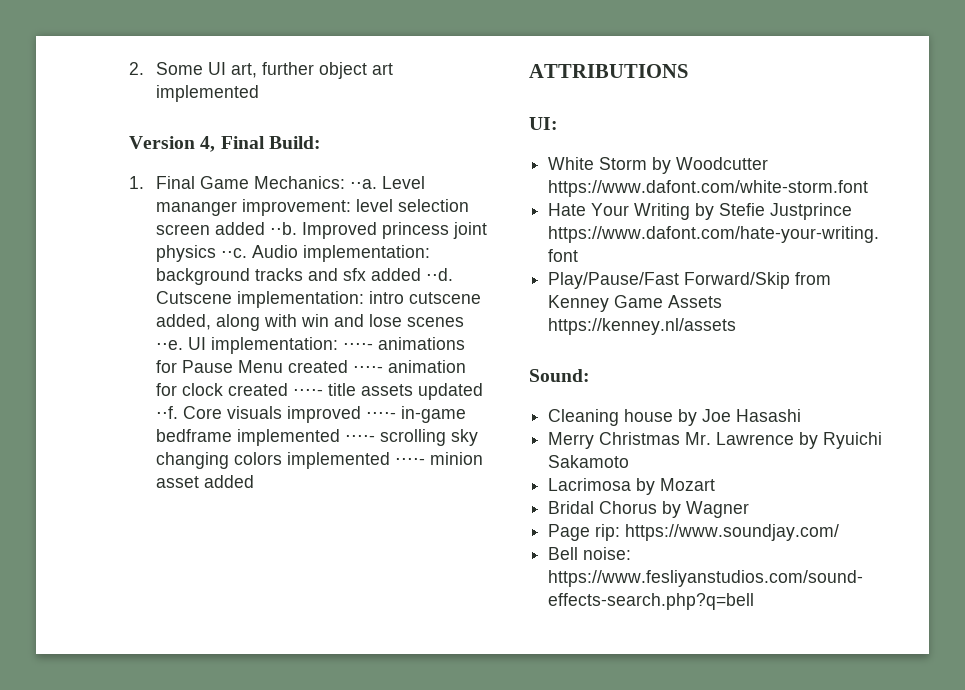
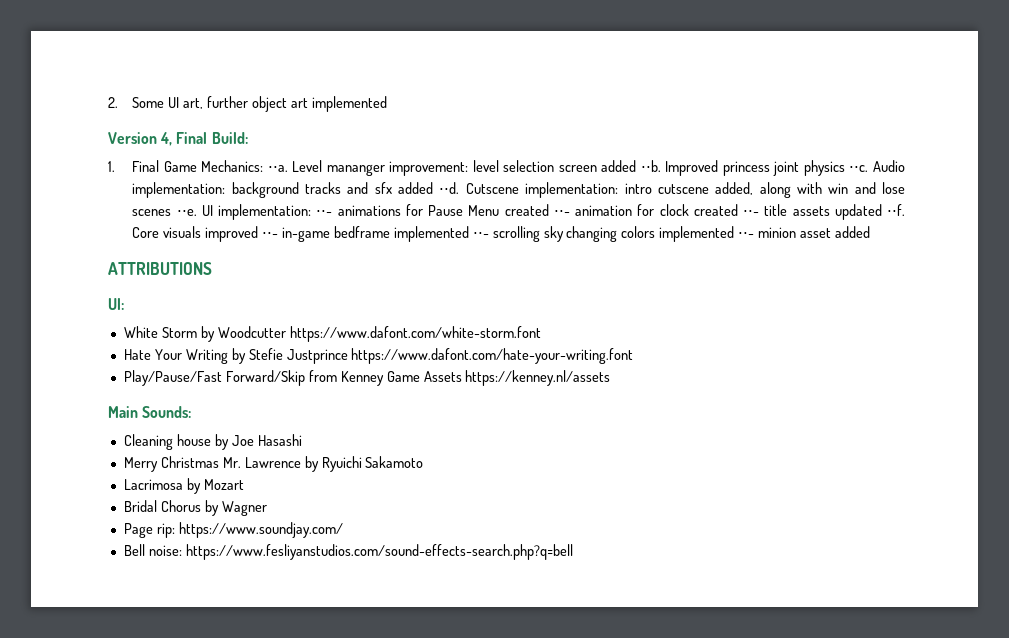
- UI implementation: ⋅⋅⋅⋅- animations for Pause Menu created ⋅⋅⋅⋅- animation for clock created ⋅⋅⋅⋅- title assets updated ⋅⋅f.
+ UI implementation: ⋅⋅- animations for Pause Menu created ⋅⋅- animation for clock created ⋅⋅- title assets updated ⋅⋅f.
- Core visuals improved ⋅⋅⋅⋅- in-game bedframe implemented ⋅⋅⋅⋅- scrolling sky changing colors implemented ⋅⋅⋅⋅- minion asset added
+ Core visuals improved ⋅⋅- in-game bedframe implemented ⋅⋅- scrolling sky changing colors implemented ⋅⋅- minion asset added
- Sound:
+ Main Sounds:

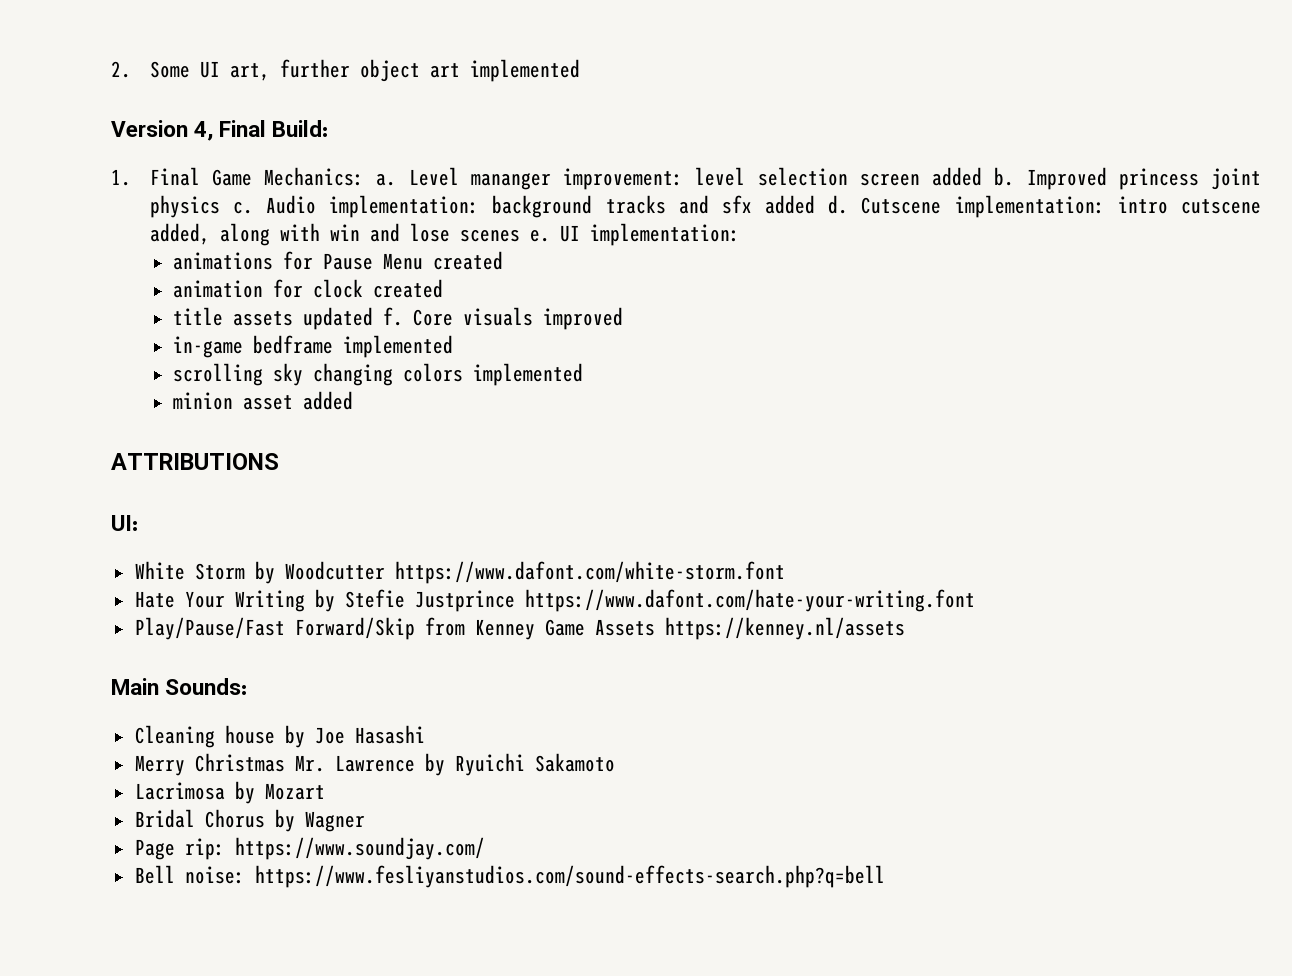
- 1. Final Game Mechanics: ⋅⋅a.
+ 1. Final Game Mechanics: a.
- Level mananger improvement: level selection screen added ⋅⋅b.
+ Level mananger improvement: level selection screen added b.
- Improved princess joint physics ⋅⋅c.
+ Improved princess joint physics c.
- Audio implementation: background tracks and sfx added ⋅⋅d.
+ Audio implementation: background tracks and sfx added d.
- Cutscene implementation: intro cutscene added, along with win and lose scenes ⋅⋅e.
+ Cutscene implementation: intro cutscene added, along with win and lose scenes e.
- UI implementation: ⋅⋅- animations for Pause Menu created ⋅⋅- animation for clock created ⋅⋅- title assets updated ⋅⋅f.
+ UI implementation:
+ animations for Pause Menu created
+ animation for clock created
+ title assets updated f.
- Core visuals improved ⋅⋅- in-game bedframe implemented ⋅⋅- scrolling sky changing colors implemented ⋅⋅- minion asset added
+ Core visuals improved
+ in-game bedframe implemented
+ scrolling sky changing colors implemented
+ minion asset added

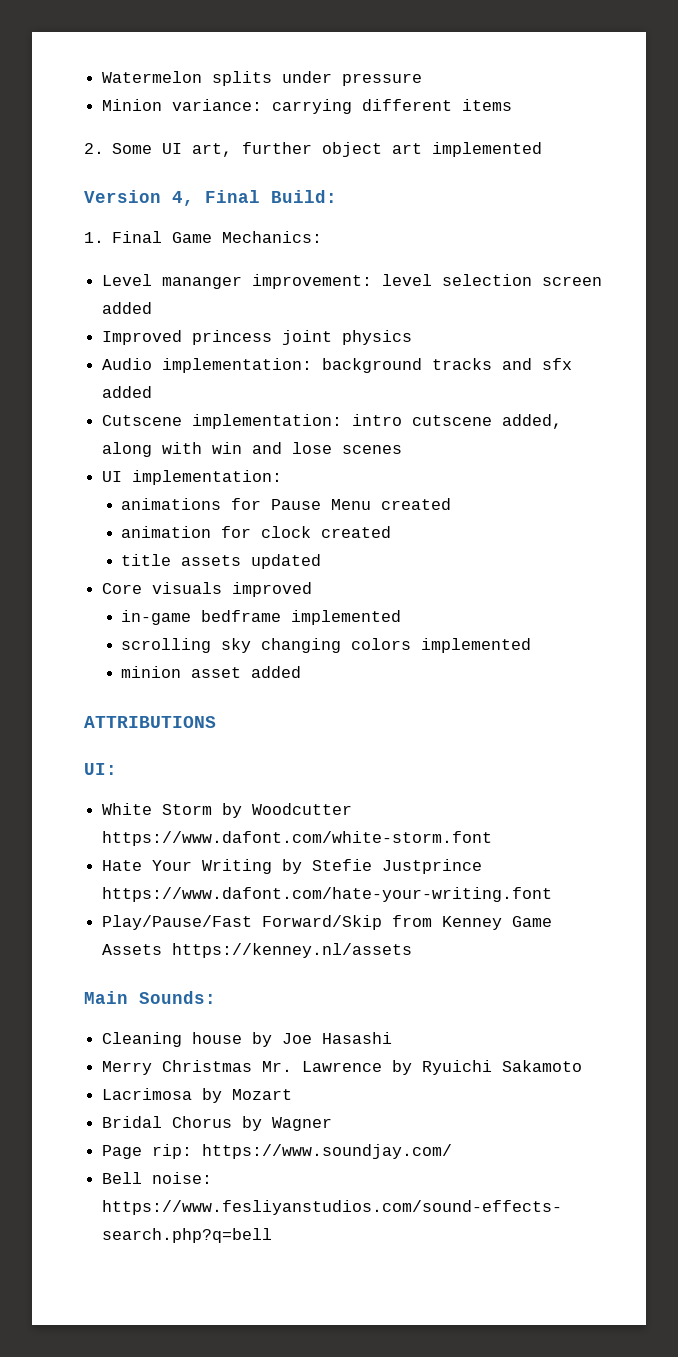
+ Watermelon splits under pressure
+ Minion variance: carrying different items
- 1. Final Game Mechanics: a. Level mananger improvement: level selection screen added b. Improved princess joint physics c. Audio implementation: background tracks and sfx added d. Cutscene implementation: intro cutscene added, along with win and lose scenes e. UI implementation:
+ 1. Final Game Mechanics:
+ Level mananger improvement: level selection screen added
+ Improved princess joint physics
+ Audio implementation: background tracks and sfx added
+ Cutscene implementation: intro cutscene added, along with win and lose scenes
+ UI implementation:
- title assets updated f. Core visuals improved
+ title assets updated
+ Core visuals improved

